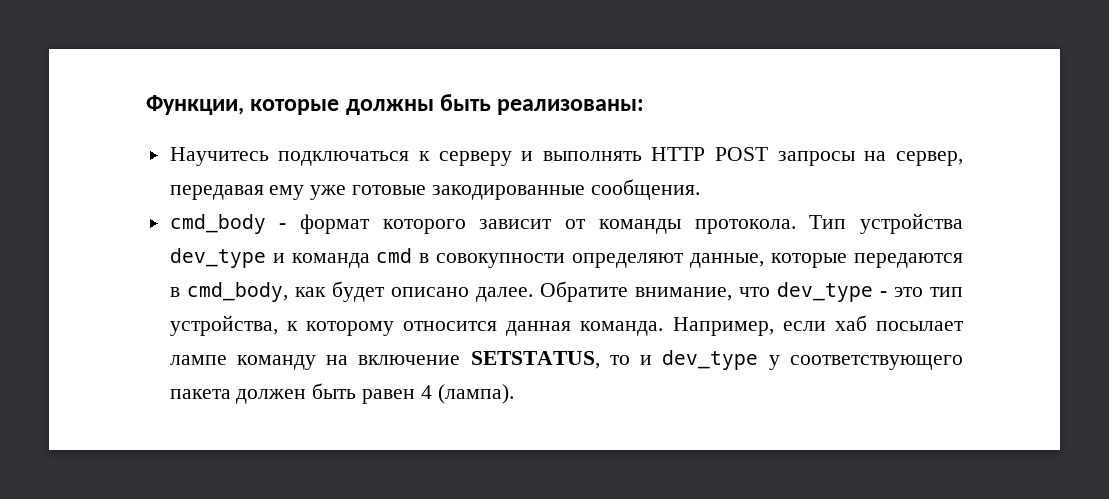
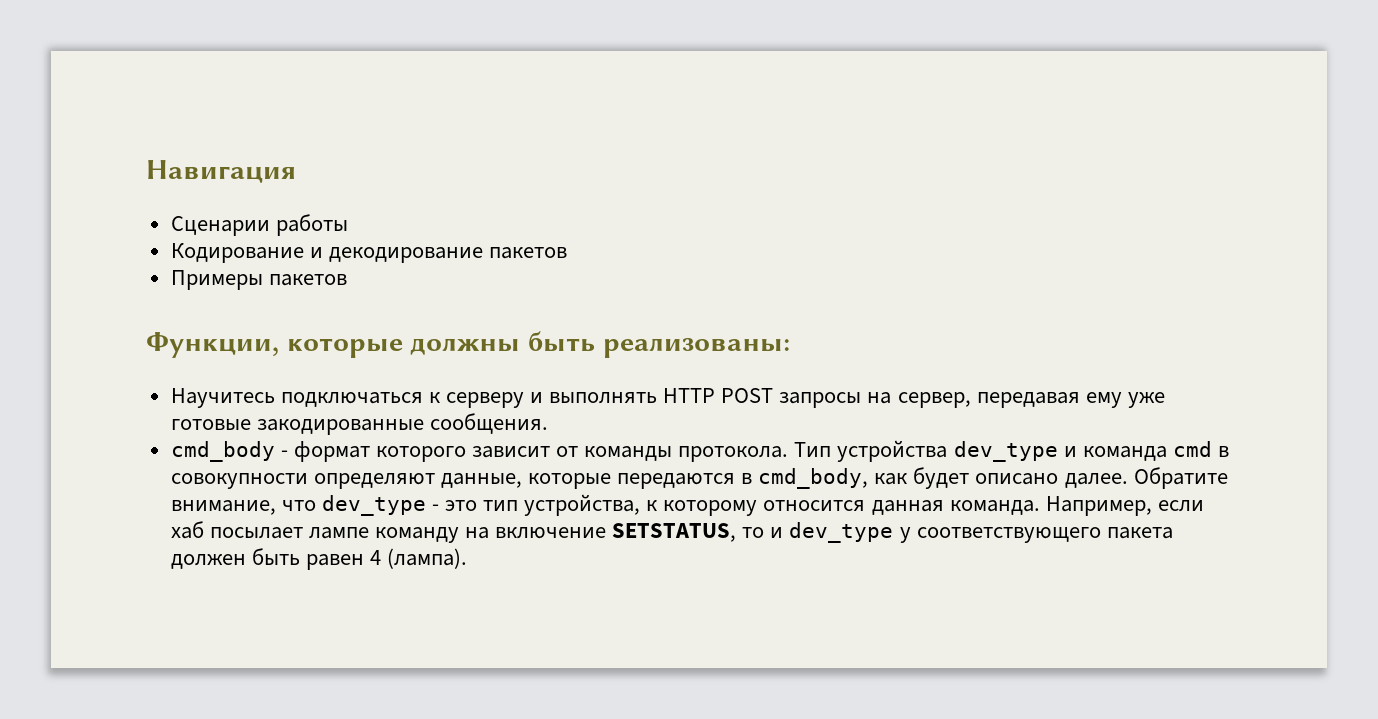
+ Навигация
+ Сценарии работы
+ Кодирование и декодирование пакетов
+ Примеры пакетов

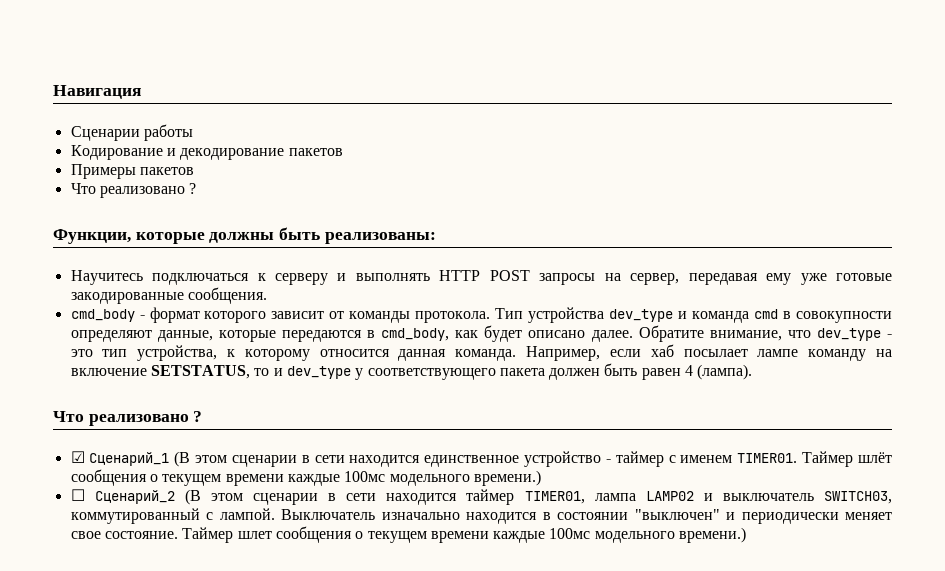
  Примеры пакетов
+ Что реализовано ?
  Например, если хаб посылает лампе команду на включение SETSTATUS, то и dev_type у соответствующего пакета должен быть равен 4 (лампа).
+ Что реализовано ?
+ ☑ Сценарий_1 (В этом сценарии в сети находится единственное устройство - таймер с именем TIMER01. Таймер шлёт сообщения о текущем времени каждые 100мс модельного времени.)
+ ☐ Сценарий_2 (В этом сценарии в сети находится таймер TIMER01, лампа LAMP02 и выключатель SWITCH03, коммутированный с лампой. Выключатель изначально находится в состоянии "выключен" и периодически меняет свое состояние. Таймер шлет сообщения о текущем времени каждые 100мс модельного времени.)

